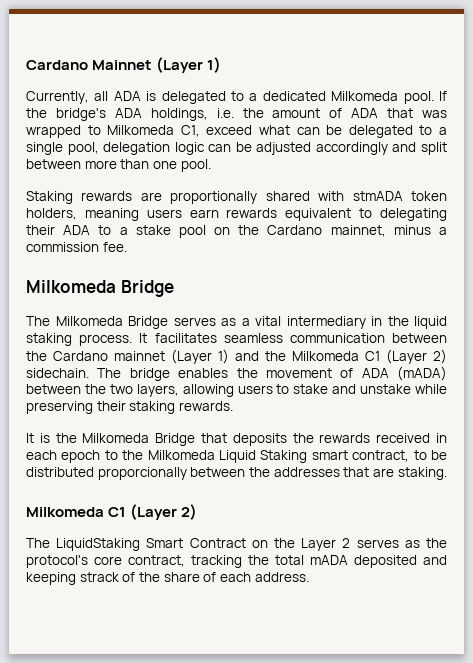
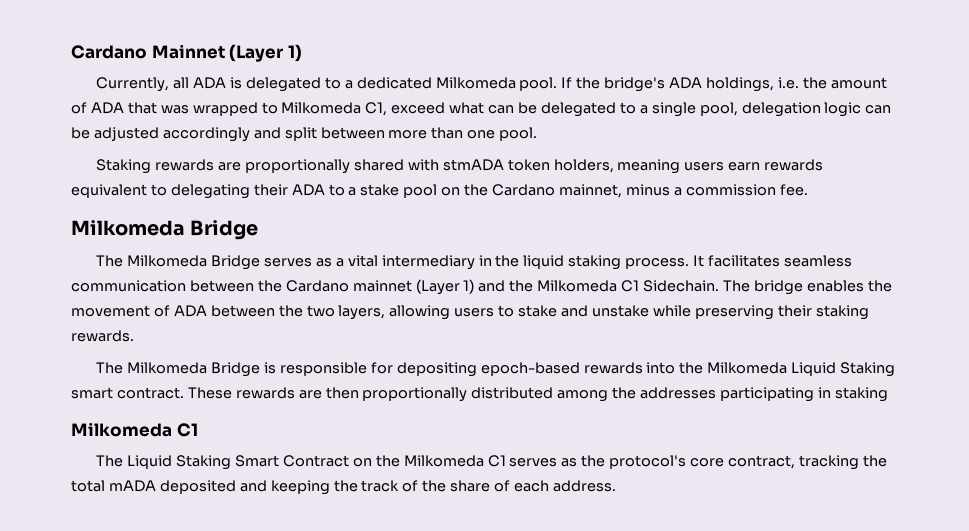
- It facilitates seamless communication between the Cardano mainnet (Layer 1) and the Milkomeda C1 (Layer 2) sidechain.
+ It facilitates seamless communication between the Cardano mainnet (Layer 1) and the Milkomeda C1 Sidechain.
- The bridge enables the movement of ADA (mADA) between the two layers, allowing users to stake and unstake while preserving their staking rewards.
+ The bridge enables the movement of ADA between the two layers, allowing users to stake and unstake while preserving their staking rewards.
- It is the Milkomeda Bridge that deposits the rewards received in each epoch to the Milkomeda Liquid Staking smart contract, to be distributed proporcionally between the addresses that are staking.
- Milkomeda C1 (Layer 2)
- The LiquidStaking Smart Contract on the Layer 2 serves as the protocol's core contract, tracking the total mADA deposited and keeping strack of the share of each address.
+ The Milkomeda Bridge is responsible for depositing epoch-based rewards into the Milkomeda Liquid Staking smart contract. These rewards are then proportionally distributed among the addresses participating in staking
+ Milkomeda C1
+ The Liquid Staking Smart Contract on the Milkomeda C1 serves as the protocol's core contract, tracking the total mADA deposited and keeping the track of the share of each address.

